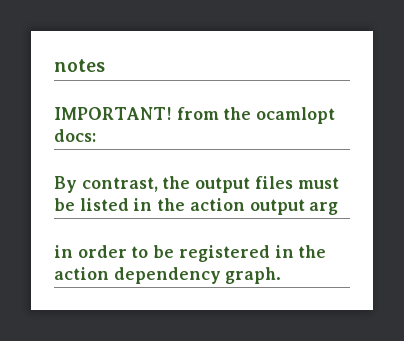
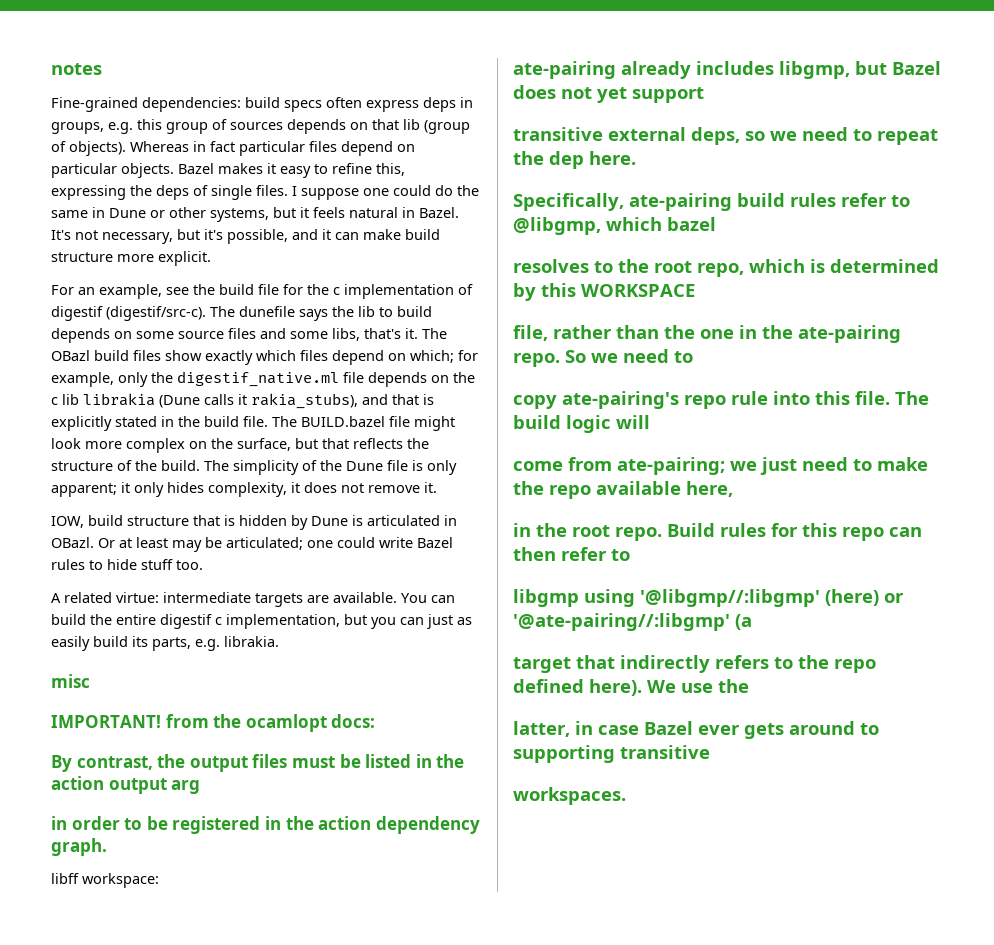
+ Fine-grained dependencies: build specs often express deps in groups, e.g. this group of sources depends on that lib (group of objects). Whereas in fact particular files depend on particular objects. Bazel makes it easy to refine this, expressing the deps of single files. I suppose one could do the same in Dune or other systems, but it feels natural in Bazel. It's not necessary, but it's possible, and it can make build structure more explicit.
+ For an example, see the build file for the c implementation of digestif (digestif/src-c). The dunefile says the lib to build depends on some source files and some libs, that's it. The OBazl build files show exactly which files depend on which; for example, only the digestif_native.ml file depends on the c lib librakia (Dune calls it rakia_stubs), and that is explicitly stated in the build file. The BUILD.bazel file might look more complex on the surface, but that reflects the structure of the build. The simplicity of the Dune file is only apparent; it only hides complexity, it does not remove it.
+ IOW, build structure that is hidden by Dune is articulated in OBazl. Or at least may be articulated; one could write Bazel rules to hide stuff too.
+ A related virtue: intermediate targets are available. You can build the entire digestif c implementation, but you can just as easily build its parts, e.g. librakia.
+ misc
+ libff workspace:
+ ate-pairing already includes libgmp, but Bazel does not yet support
+ transitive external deps, so we need to repeat the dep here.
+ Specifically, ate-pairing build rules refer to @libgmp, which bazel
+ resolves to the root repo, which is determined by this WORKSPACE
+ file, rather than the one in the ate-pairing repo. So we need to
+ copy ate-pairing's repo rule into this file. The build logic will
+ come from ate-pairing; we just need to make the repo available here,
+ in the root repo. Build rules for this repo can then refer to
+ libgmp using '@libgmp//:libgmp' (here) or '@ate-pairing//:libgmp' (a
+ target that indirectly refers to the repo defined here). We use the
+ latter, in case Bazel ever gets around to supporting transitive
+ workspaces.

